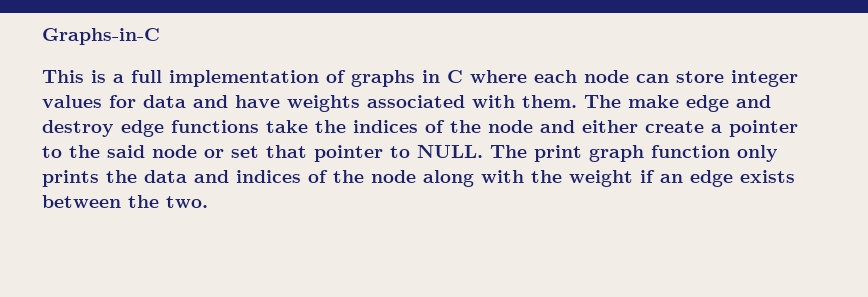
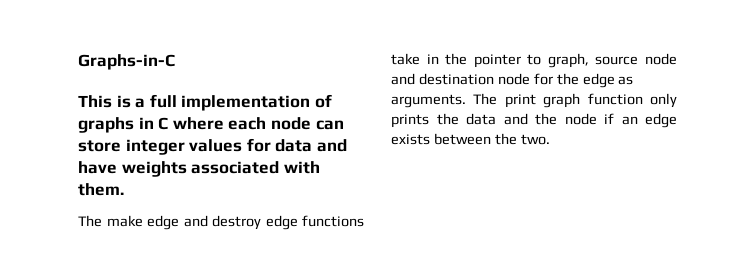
- This is a full implementation of graphs in C where each node can store integer values for data and have weights associated with them. The make edge and destroy edge functions take the indices of the node and either create a pointer to the said node or set that pointer to NULL.
+ This is a full implementation of graphs in C where each node can store integer values for data and have weights associated with them.
+ The make edge and destroy edge functions take in the pointer to graph, source node and destination node for the edge as arguments.
- The print graph function only prints the data and indices of the node along with the weight if an edge exists between the two.
+ The print graph function only prints the data and the node if an edge exists between the two.

